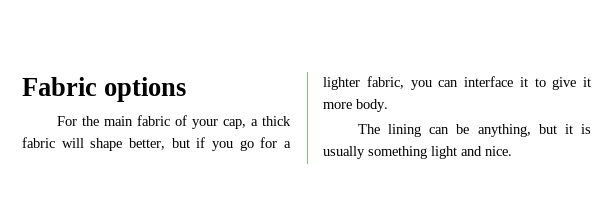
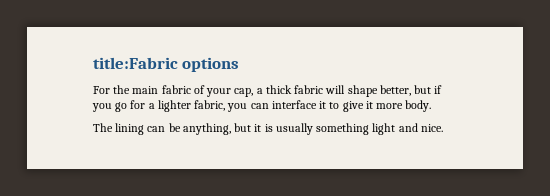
- Fabric options
+ title:Fabric options

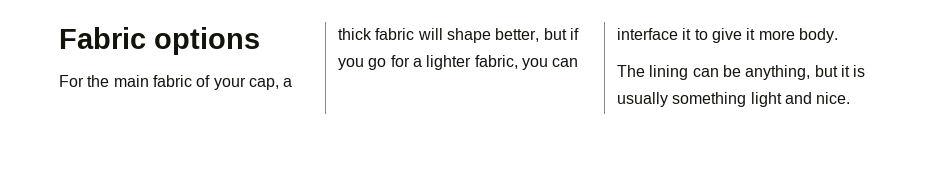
- title:Fabric options
+ Fabric options

